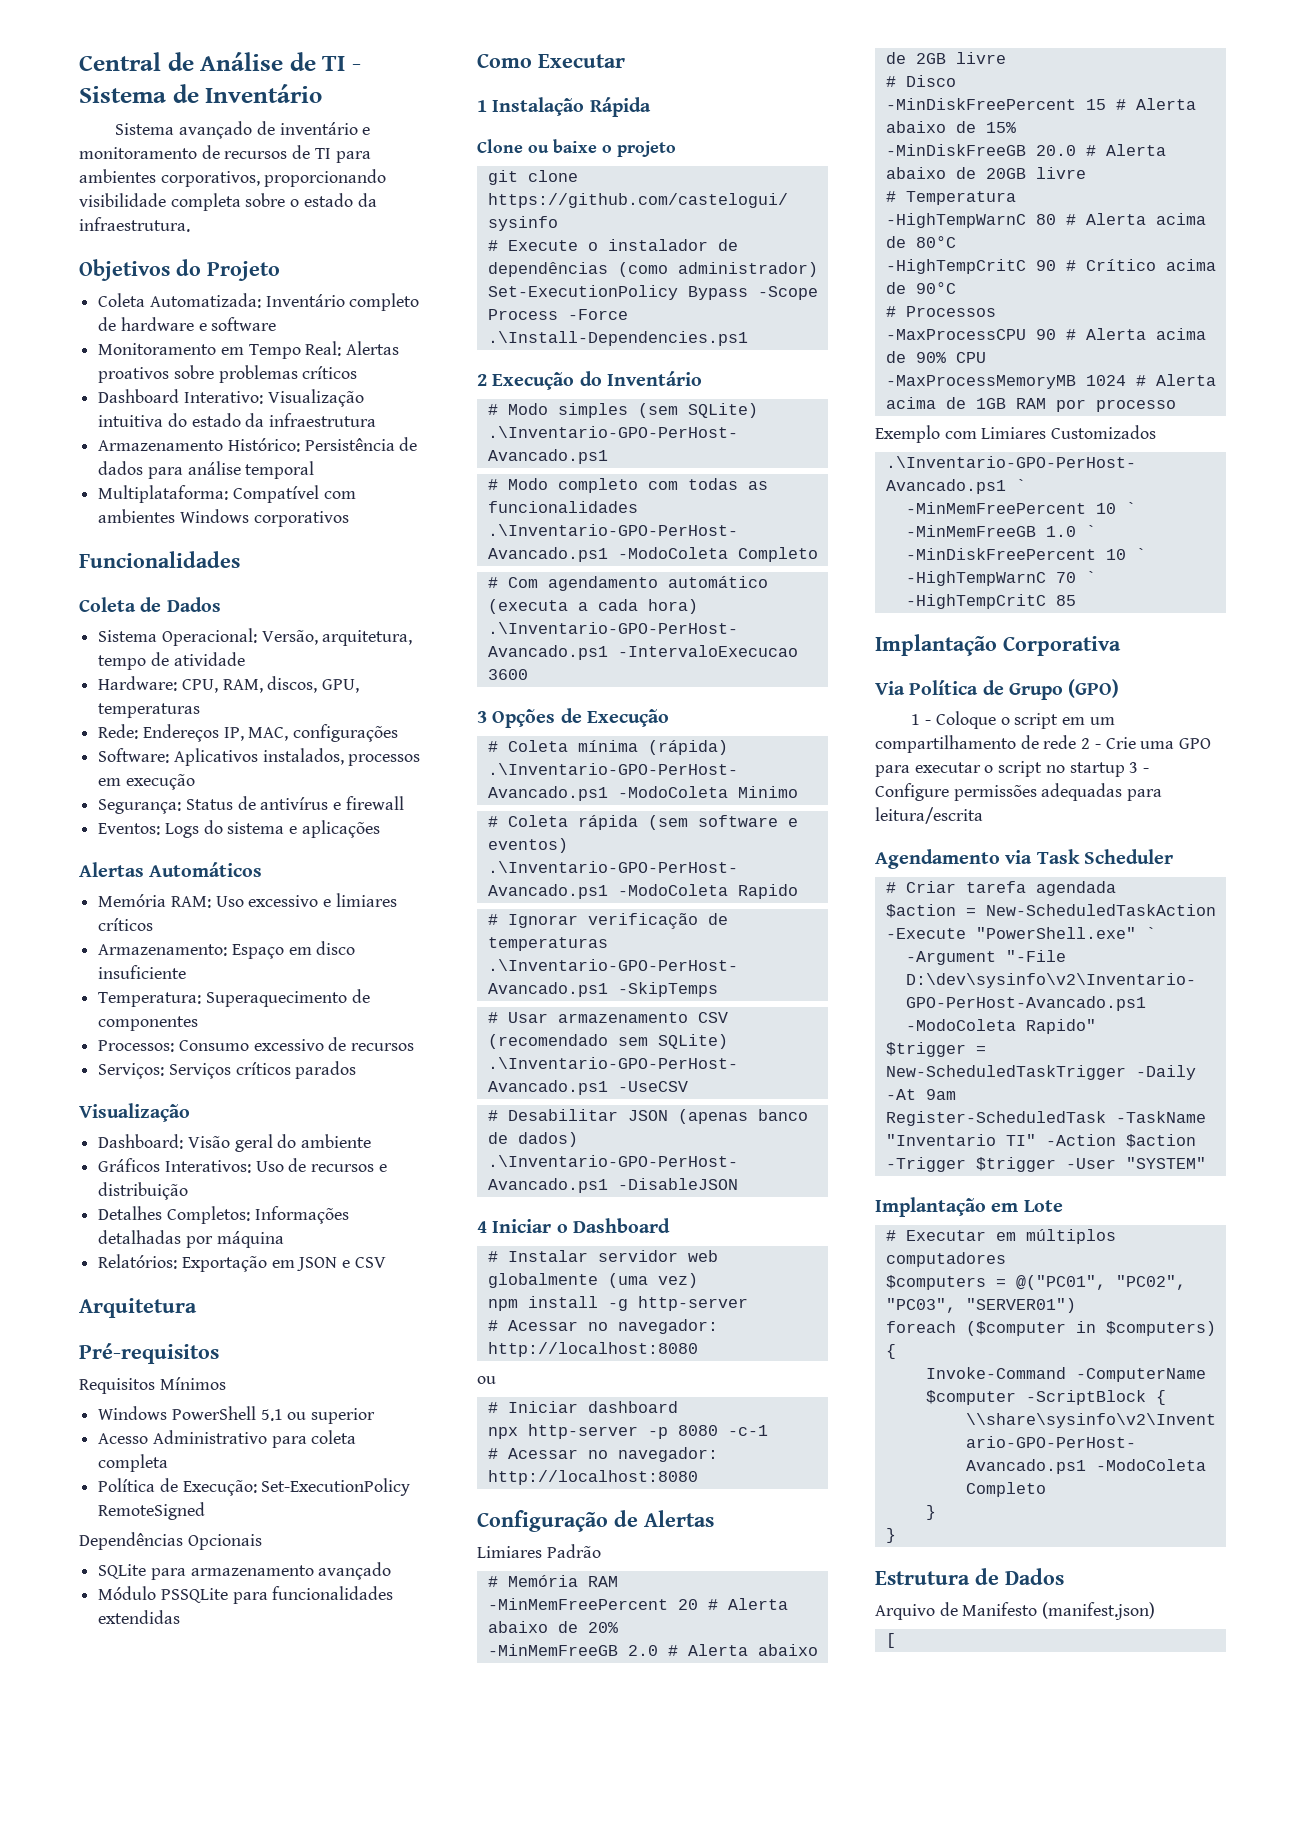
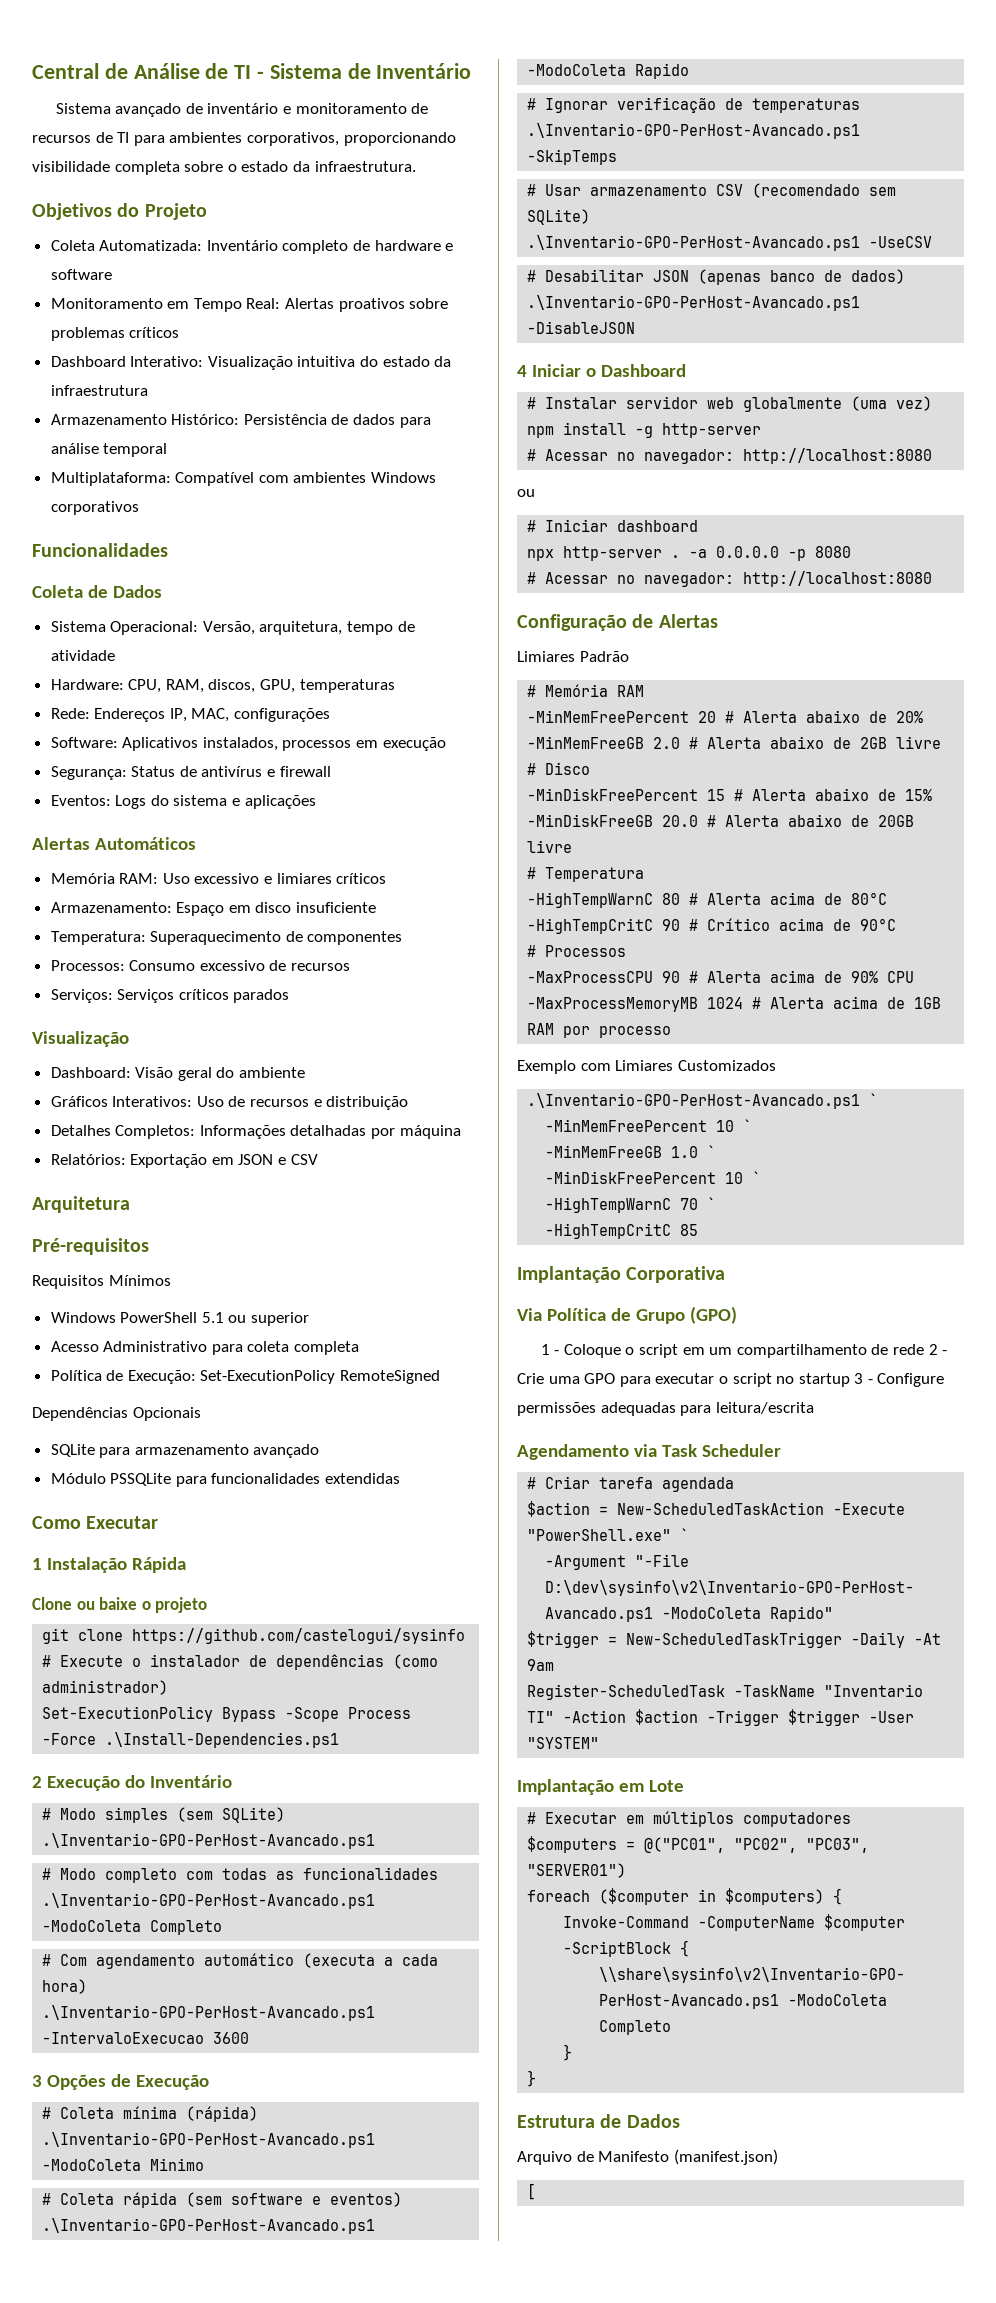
- npx http-server -p 8080 -c-1
+ npx http-server . -a 0.0.0.0 -p 8080

